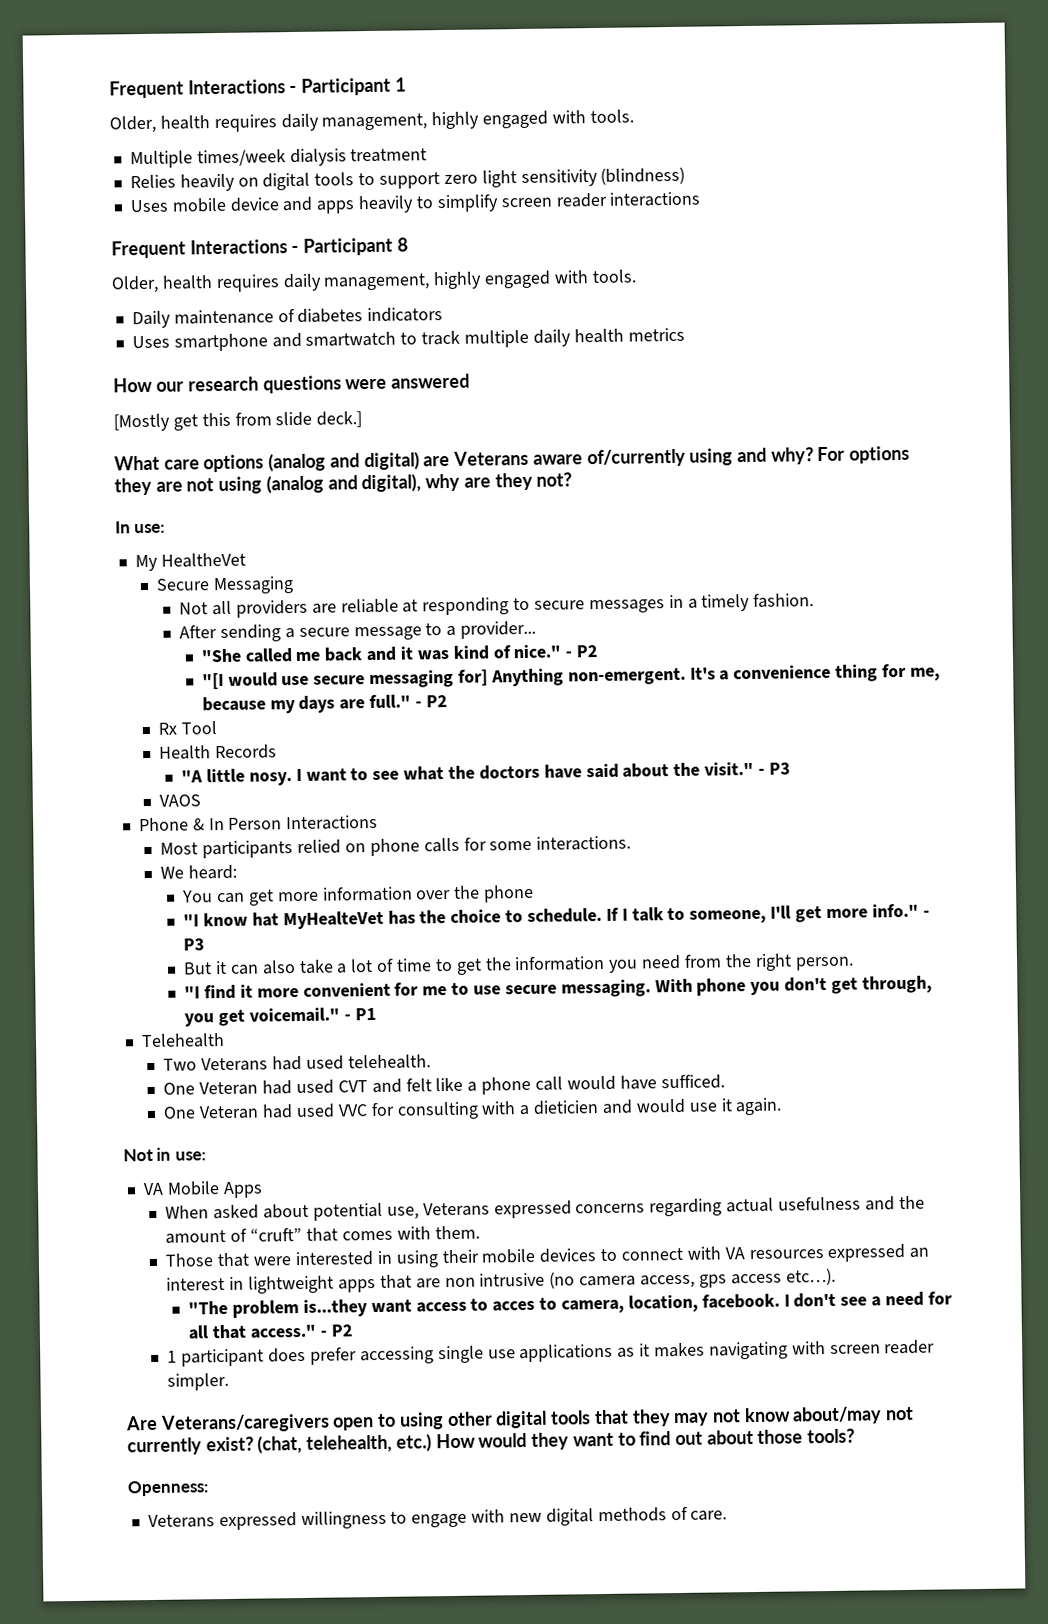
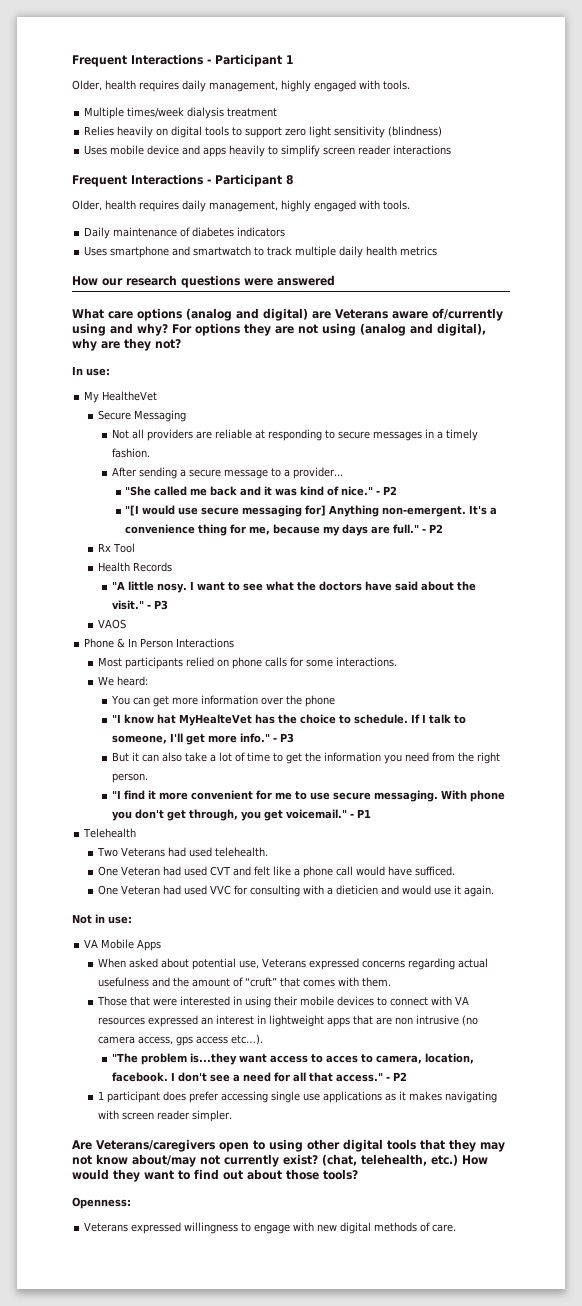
- [Mostly get this from slide deck.]

